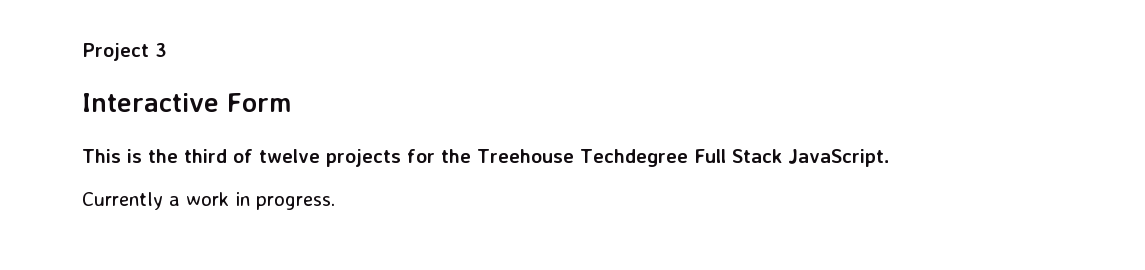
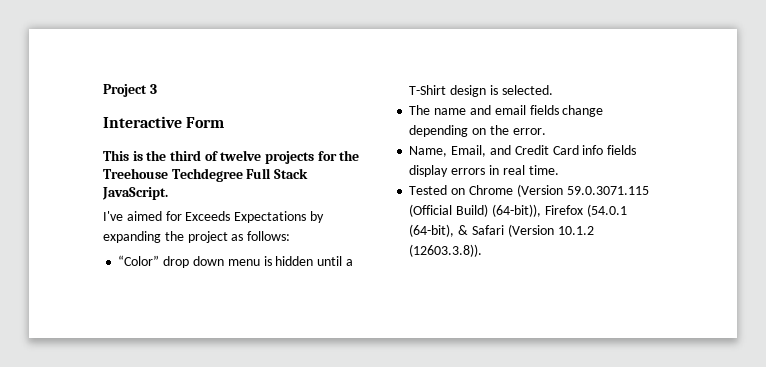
- Currently a work in progress.
+ I've aimed for Exceeds Expectations by expanding the project as follows:
+ “Color” drop down menu is hidden until a T-Shirt design is selected.
+ The name and email fields change depending on the error.
+ Name, Email, and Credit Card info fields display errors in real time.
+ Tested on Chrome (Version 59.0.3071.115 (Official Build) (64-bit)), Firefox (54.0.1 (64-bit), & Safari (Version 10.1.2 (12603.3.8)).

